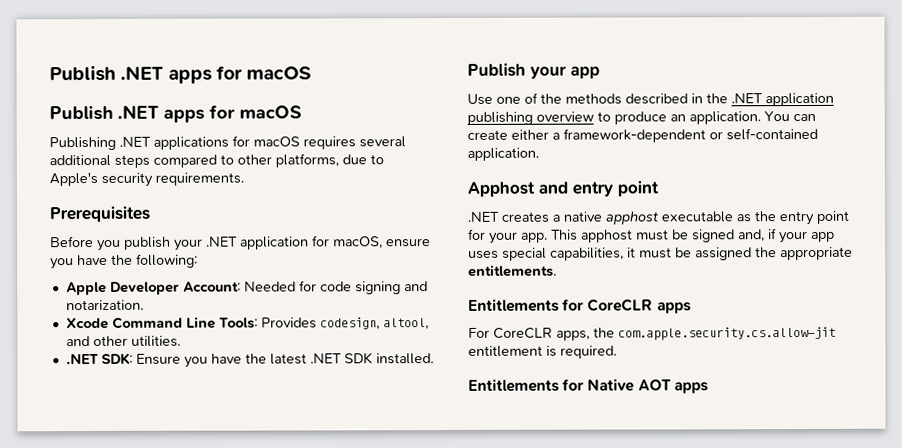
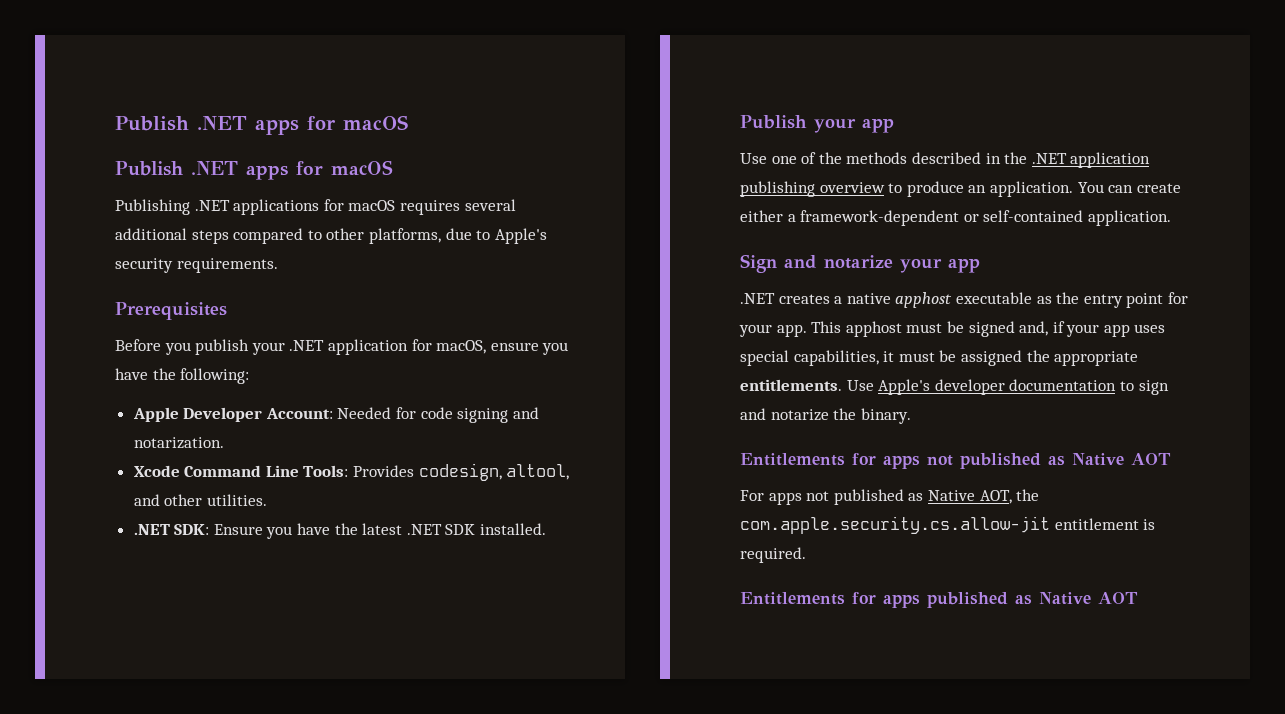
- Apphost and entry point
+ Sign and notarize your app
- This apphost must be signed and, if your app uses special capabilities, it must be assigned the appropriate entitlements.
- Entitlements for CoreCLR apps
- For CoreCLR apps, the com.apple.security.cs.allow-jit entitlement is required.
+ This apphost must be signed and, if your app uses special capabilities, it must be assigned the appropriate entitlements. Use Apple's developer documentation to sign and notarize the binary.
+ Entitlements for apps not published as Native AOT
+ For apps not published as Native AOT, the com.apple.security.cs.allow-jit entitlement is required.
- Entitlements for Native AOT apps
+ Entitlements for apps published as Native AOT

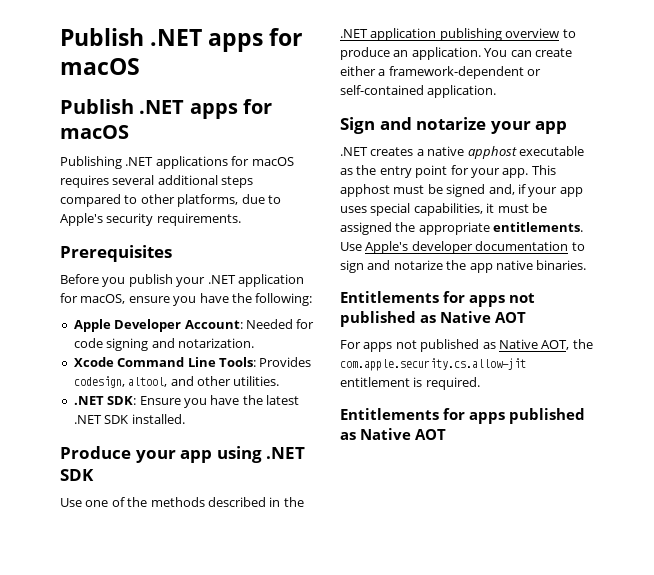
- Publish your app
+ Produce your app using .NET SDK
- Use Apple's developer documentation to sign and notarize the binary.
+ Use Apple's developer documentation to sign and notarize the app native binaries.

